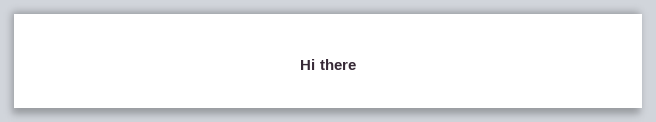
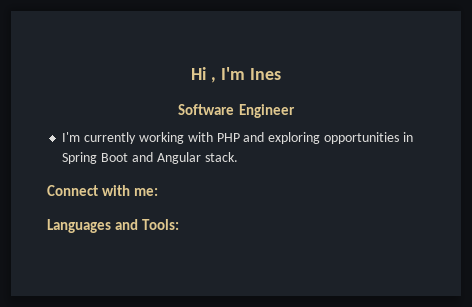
- Hi there
+ Hi , I'm Ines
+ Software Engineer
+ I'm currently working with PHP and exploring opportunities in Spring Boot and Angular stack.
+ Connect with me:
+ Languages and Tools:

